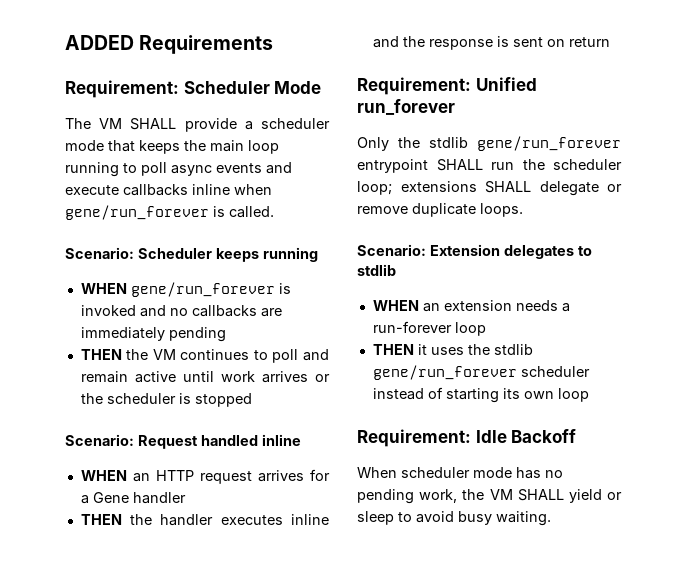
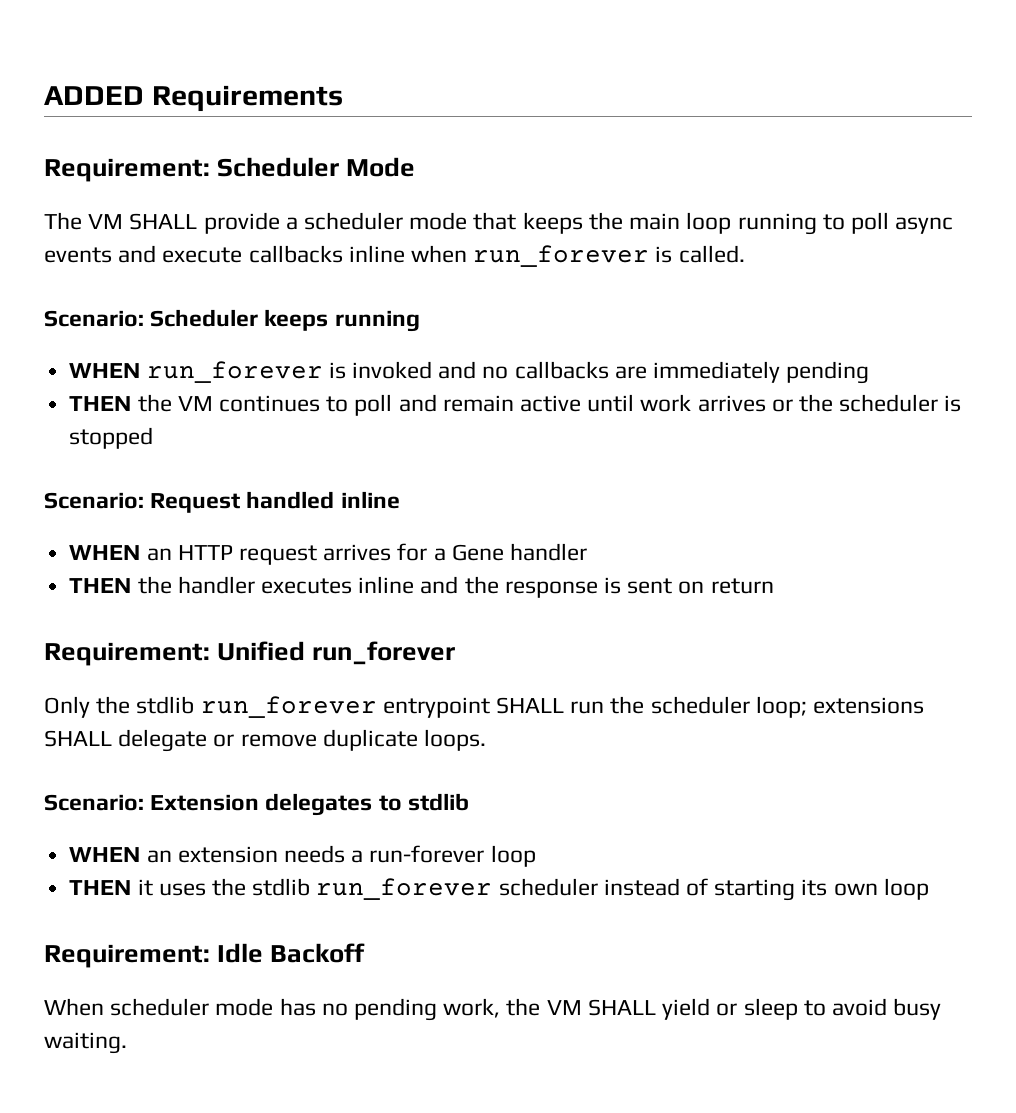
- The VM SHALL provide a scheduler mode that keeps the main loop running to poll async events and execute callbacks inline when gene/run_forever is called.
+ The VM SHALL provide a scheduler mode that keeps the main loop running to poll async events and execute callbacks inline when run_forever is called.
- WHEN gene/run_forever is invoked and no callbacks are immediately pending
+ WHEN run_forever is invoked and no callbacks are immediately pending
- Only the stdlib gene/run_forever entrypoint SHALL run the scheduler loop; extensions SHALL delegate or remove duplicate loops.
+ Only the stdlib run_forever entrypoint SHALL run the scheduler loop; extensions SHALL delegate or remove duplicate loops.
- THEN it uses the stdlib gene/run_forever scheduler instead of starting its own loop
+ THEN it uses the stdlib run_forever scheduler instead of starting its own loop

